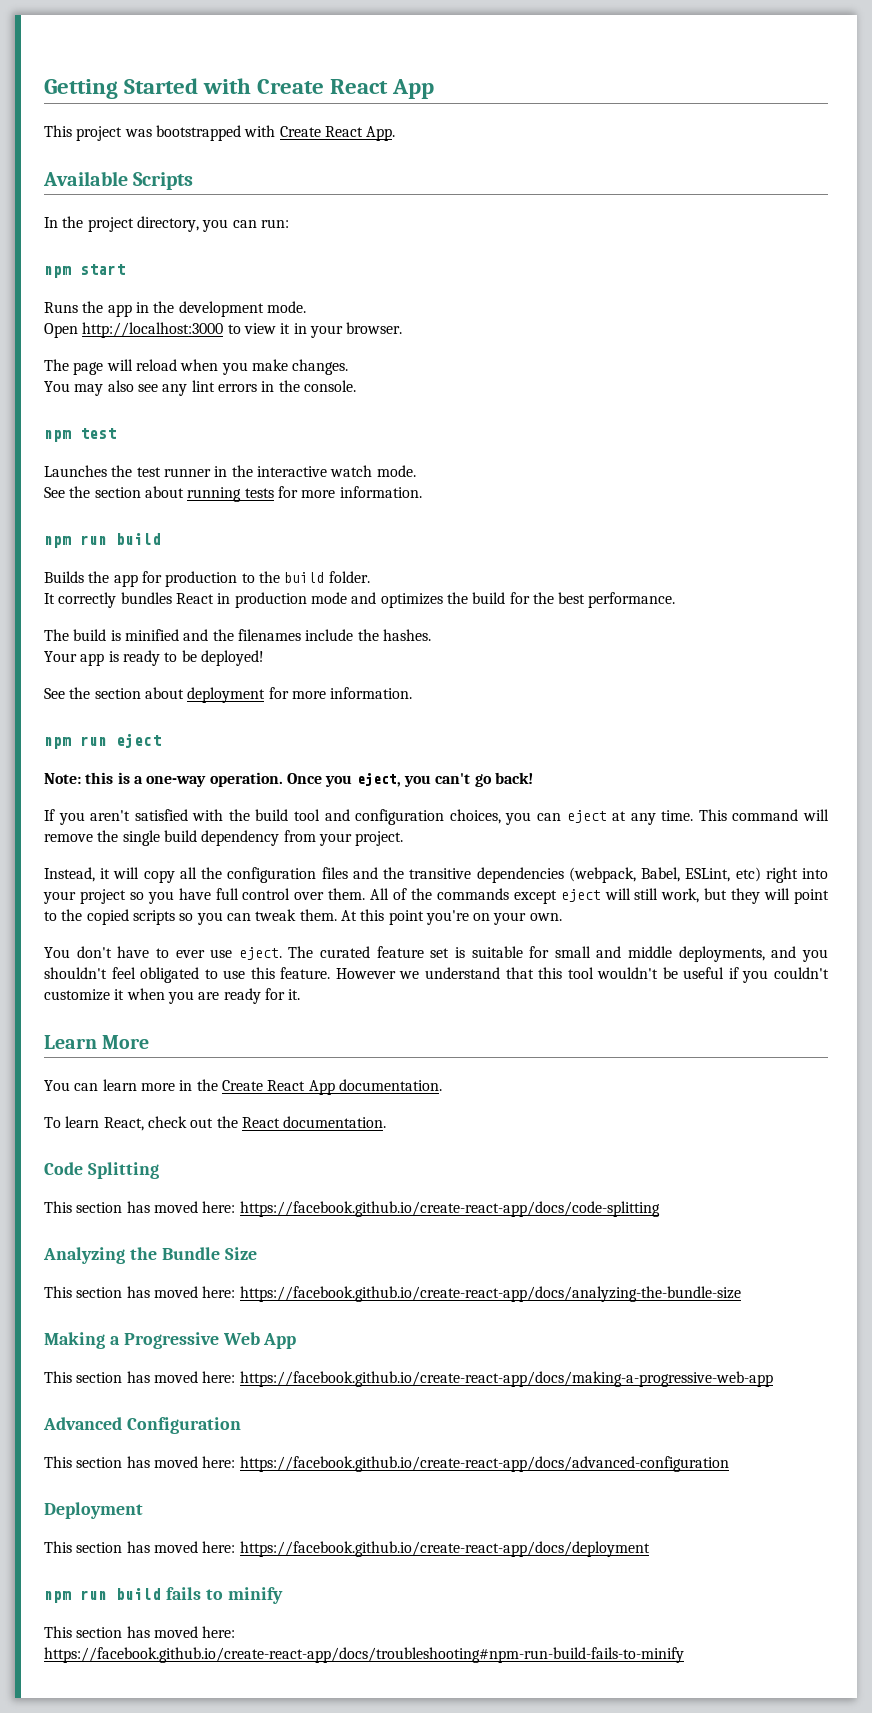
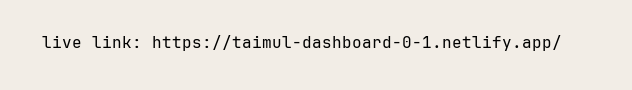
- Getting Started with Create React App
- This project was bootstrapped with Create React App.
- Available Scripts
- In the project directory, you can run:
- npm start
- Runs the app in the development mode.
- Open http://localhost:3000 to view it in your browser.
- The page will reload when you make changes.
- You may also see any lint errors in the console.
- npm test
- Launches the test runner in the interactive watch mode.
- See the section about running tests for more information.
- npm run build
- Builds the app for production to the build folder.
- It correctly bundles React in production mode and optimizes the build for the best performance.
- The build is minified and the filenames include the hashes.
- Your app is ready to be deployed!
- See the section about deployment for more information.
- npm run eject
- Note: this is a one-way operation. Once you eject, you can't go back!
- If you aren't satisfied with the build tool and configuration choices, you can eject at any time. This command will remove the single build dependency from your project.
- Instead, it will copy all the configuration files and the transitive dependencies (webpack, Babel, ESLint, etc) right into your project so you have full control over them. All of the commands except eject will still work, but they will point to the copied scripts so you can tweak them. At this point you're on your own.
- You don't have to ever use eject. The curated feature set is suitable for small and middle deployments, and you shouldn't feel obligated to use this feature. However we understand that this tool wouldn't be useful if you couldn't customize it when you are ready for it.
- Learn More
- You can learn more in the Create React App documentation.
- To learn React, check out the React documentation.
- Code Splitting
- This section has moved here: https://facebook.github.io/create-react-app/docs/code-splitting
- Analyzing the Bundle Size
- This section has moved here: https://facebook.github.io/create-react-app/docs/analyzing-the-bundle-size
- Making a Progressive Web App
- This section has moved here: https://facebook.github.io/create-react-app/docs/making-a-progressive-web-app
- Advanced Configuration
- This section has moved here: https://facebook.github.io/create-react-app/docs/advanced-configuration
- Deployment
- This section has moved here: https://facebook.github.io/create-react-app/docs/deployment
- npm run build fails to minify
- This section has moved here: https://facebook.github.io/create-react-app/docs/troubleshooting#npm-run-build-fails-to-minify
+ live link: https://taimul-dashboard-0-1.netlify.app/

